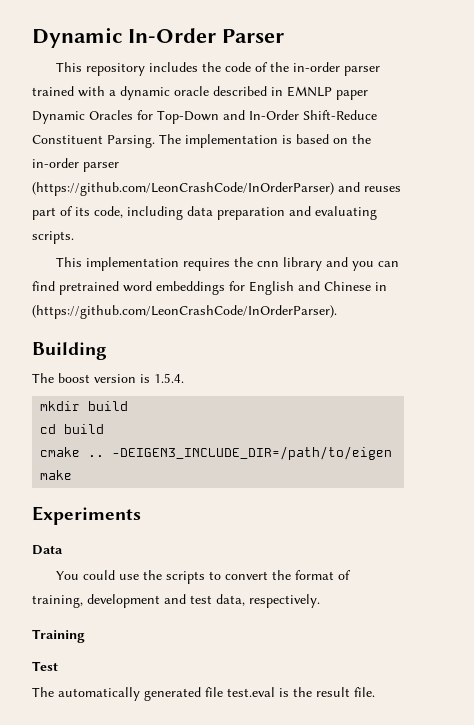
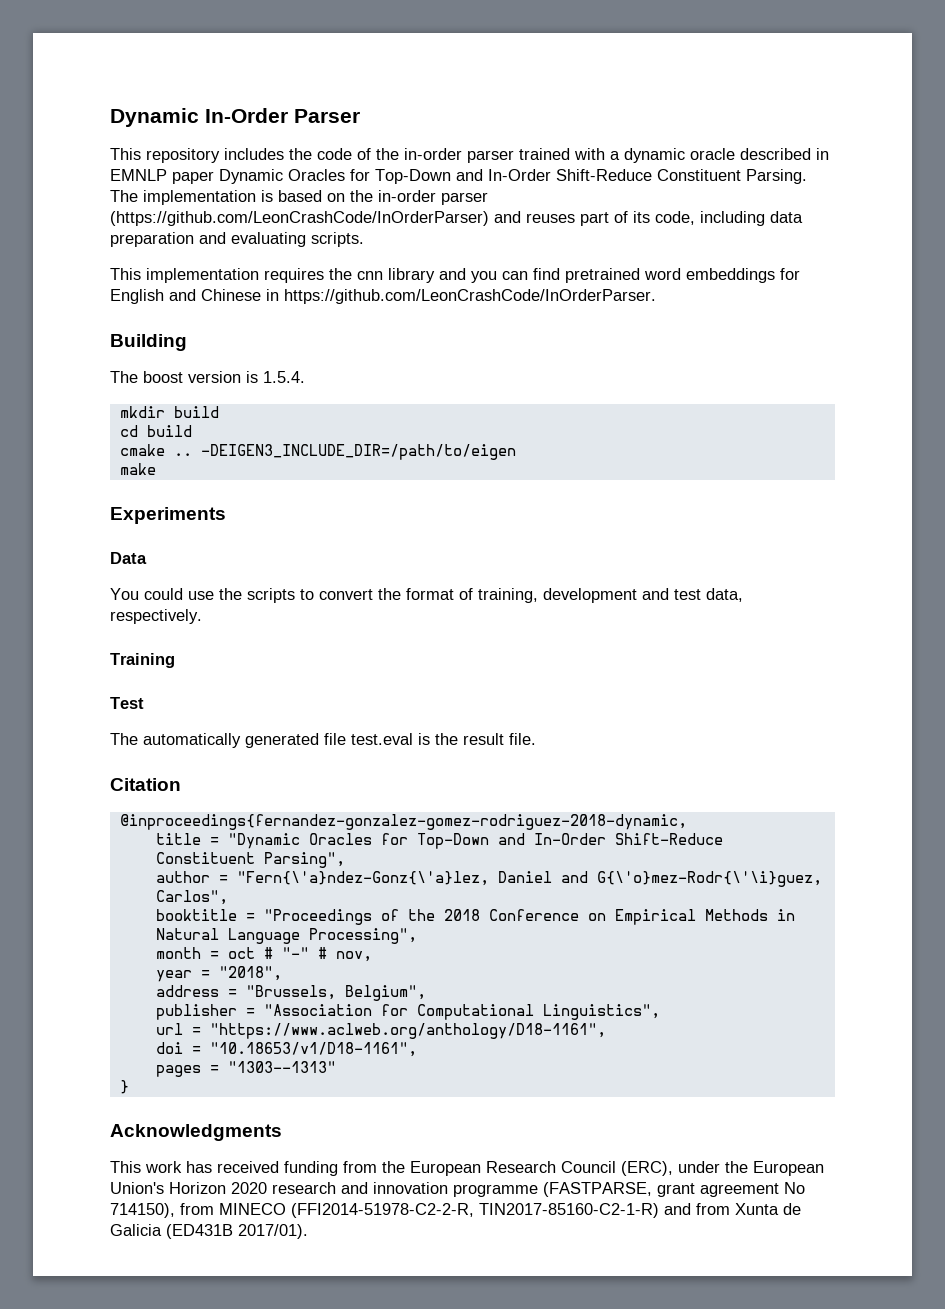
- This implementation requires the cnn library and you can find pretrained word embeddings for English and Chinese in (https://github.com/LeonCrashCode/InOrderParser).
+ This implementation requires the cnn library and you can find pretrained word embeddings for English and Chinese in https://github.com/LeonCrashCode/InOrderParser.
+ Citation
+ @inproceedings{fernandez-gonzalez-gomez-rodriguez-2018-dynamic,
+ title = "Dynamic Oracles for Top-Down and In-Order Shift-Reduce Constituent Parsing",
+ author = "Fern{\'a}ndez-Gonz{\'a}lez, Daniel and G{\'o}mez-Rodr{\'\i}guez, Carlos",
+ booktitle = "Proceedings of the 2018 Conference on Empirical Methods in Natural Language Processing",
+ month = oct # "-" # nov,
+ year = "2018",
+ address = "Brussels, Belgium",
+ publisher = "Association for Computational Linguistics",
+ url = "https://www.aclweb.org/anthology/D18-1161",
+ doi = "10.18653/v1/D18-1161",
+ pages = "1303--1313"
+ }
+ Acknowledgments
+ This work has received funding from the European Research Council (ERC), under the European Union's Horizon 2020 research and innovation programme (FASTPARSE, grant agreement No 714150), from MINECO (FFI2014-51978-C2-2-R, TIN2017-85160-C2-1-R) and from Xunta de Galicia (ED431B 2017/01).

